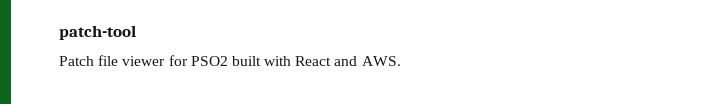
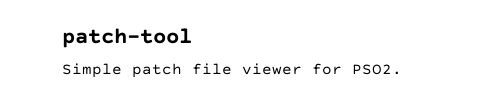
- Patch file viewer for PSO2 built with React and AWS.
+ Simple patch file viewer for PSO2.

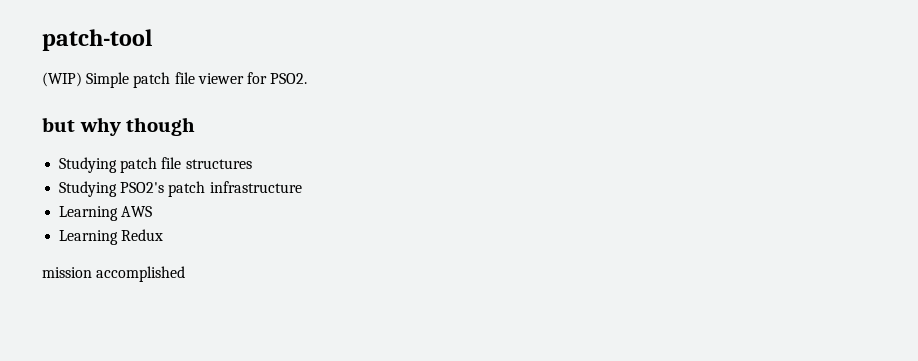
- Simple patch file viewer for PSO2.
+ (WIP) Simple patch file viewer for PSO2.
+ but why though
+ Studying patch file structures
+ Studying PSO2's patch infrastructure
+ Learning AWS
+ Learning Redux
+ mission accomplished

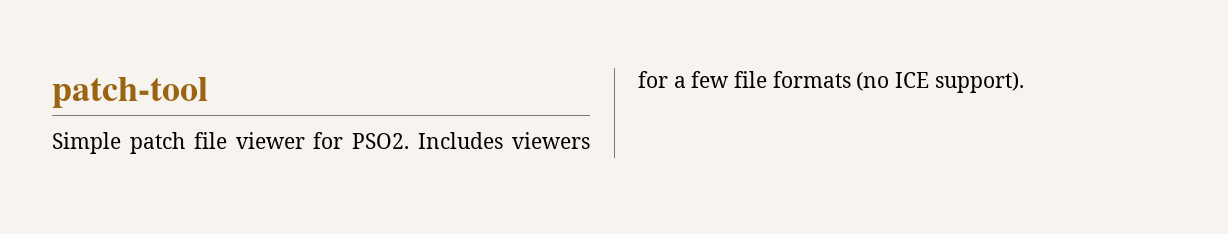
- (WIP) Simple patch file viewer for PSO2.
- but why though
- Studying patch file structures
- Studying PSO2's patch infrastructure
- Learning AWS
- Learning Redux
- mission accomplished
+ Simple patch file viewer for PSO2. Includes viewers for a few file formats (no ICE support).

